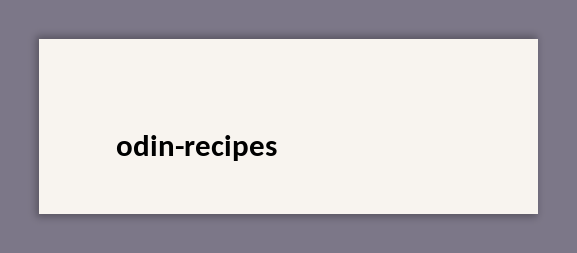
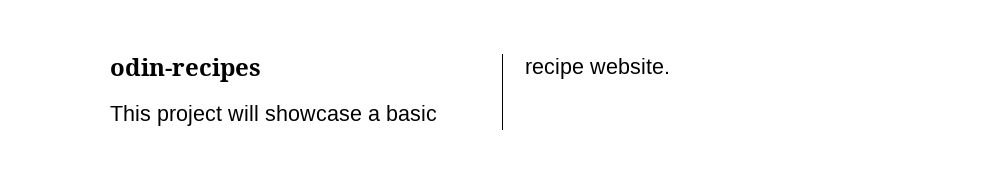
+ This project will showcase a basic recipe website.

